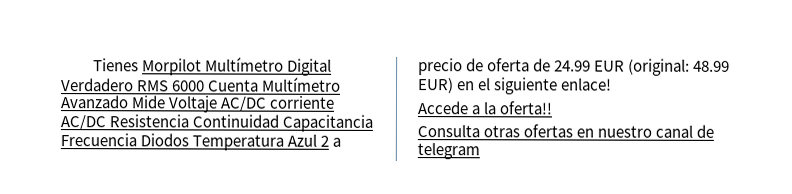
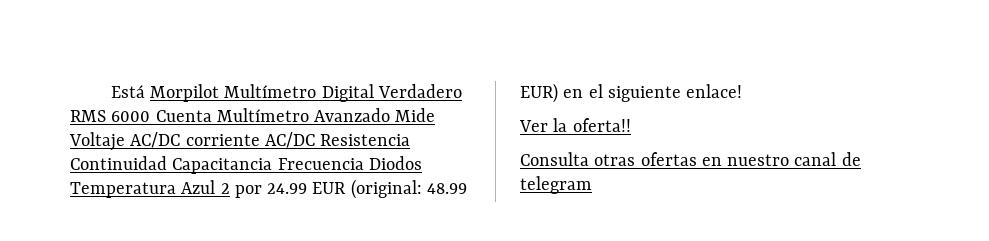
- Tienes Morpilot Multímetro Digital Verdadero RMS 6000 Cuenta Multímetro Avanzado Mide Voltaje AC/DC corriente AC/DC Resistencia Continuidad Capacitancia Frecuencia Diodos Temperatura Azul 2 a precio de oferta de 24.99 EUR (original: 48.99 EUR) en el siguiente enlace!
+ Está Morpilot Multímetro Digital Verdadero RMS 6000 Cuenta Multímetro Avanzado Mide Voltaje AC/DC corriente AC/DC Resistencia Continuidad Capacitancia Frecuencia Diodos Temperatura Azul 2 por 24.99 EUR (original: 48.99 EUR) en el siguiente enlace!
- Accede a la oferta!!
+ Ver la oferta!!

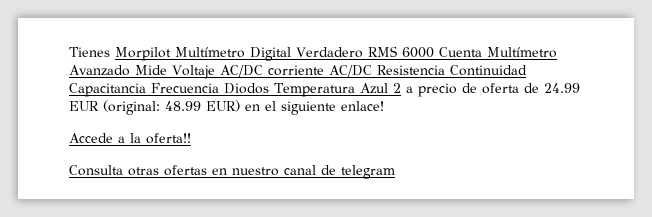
- Está Morpilot Multímetro Digital Verdadero RMS 6000 Cuenta Multímetro Avanzado Mide Voltaje AC/DC corriente AC/DC Resistencia Continuidad Capacitancia Frecuencia Diodos Temperatura Azul 2 por 24.99 EUR (original: 48.99 EUR) en el siguiente enlace!
+ Tienes Morpilot Multímetro Digital Verdadero RMS 6000 Cuenta Multímetro Avanzado Mide Voltaje AC/DC corriente AC/DC Resistencia Continuidad Capacitancia Frecuencia Diodos Temperatura Azul 2 a precio de oferta de 24.99 EUR (original: 48.99 EUR) en el siguiente enlace!
- Ver la oferta!!
+ Accede a la oferta!!

